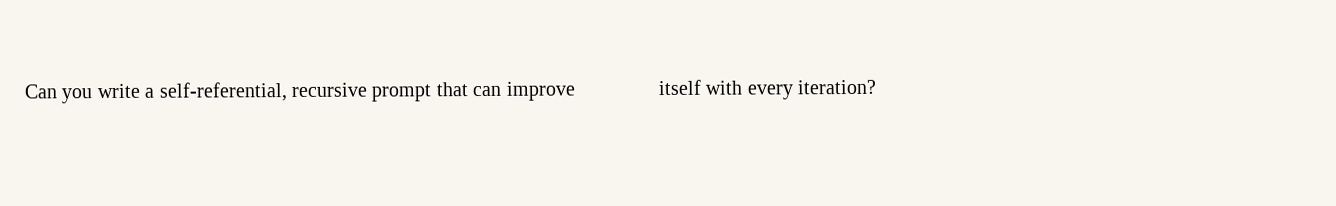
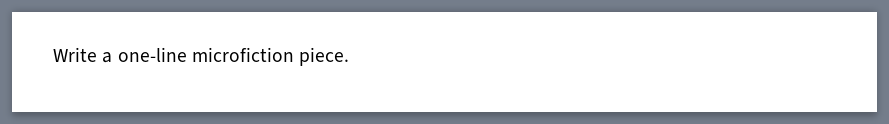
- Can you write a self-referential, recursive prompt that can improve itself with every iteration?
+ Write a one-line microfiction piece.

